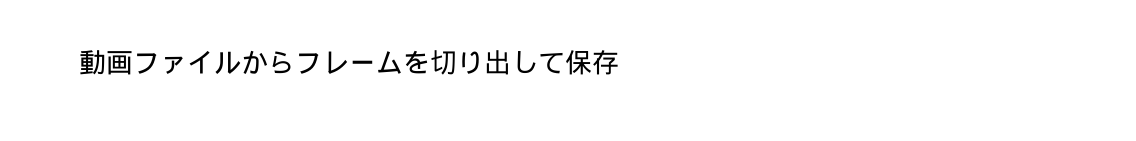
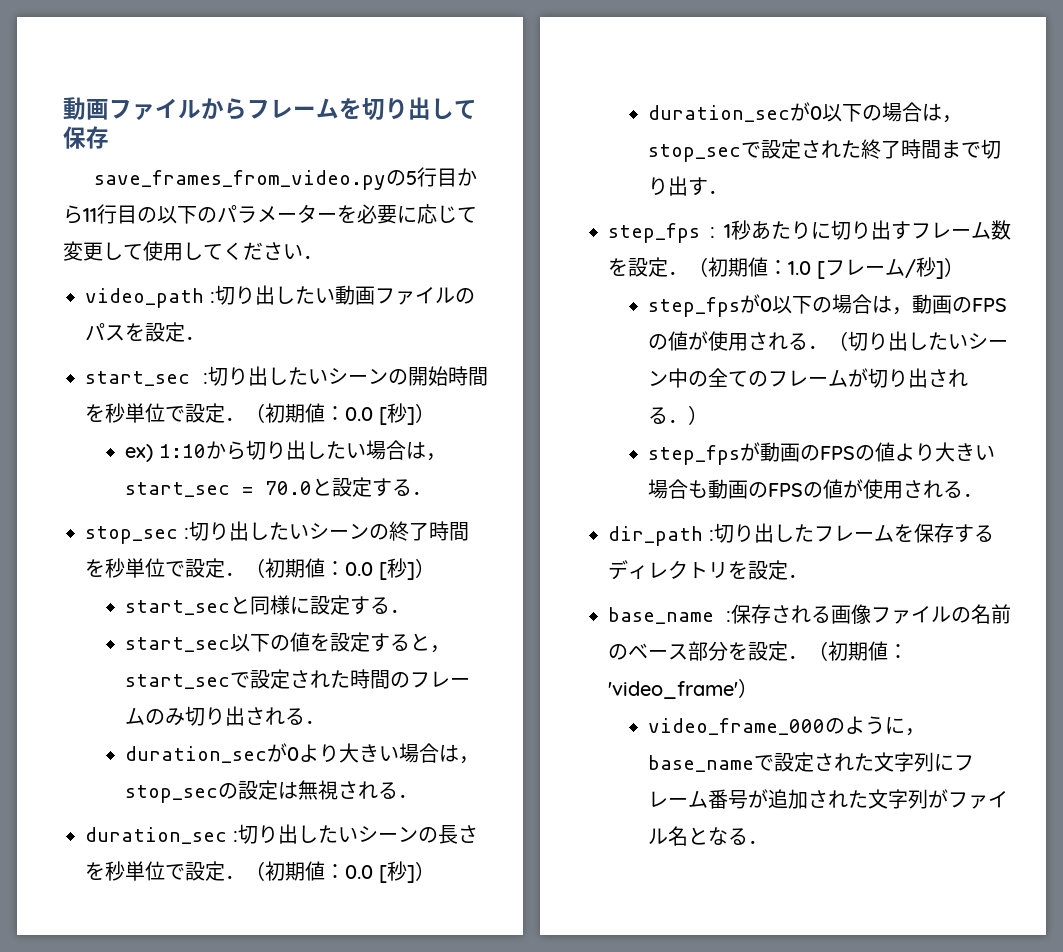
+ save_frames_from_video.pyの5行目から11行目の以下のパラメーターを必要に応じて変更して使用してください．
+ video_path :切り出したい動画ファイルのパスを設定．
+ start_sec :切り出したいシーンの開始時間を秒単位で設定．（初期値：0.0 [秒]）
+ ex) 1:10から切り出したい場合は，start_sec = 70.0と設定する．
+ stop_sec :切り出したいシーンの終了時間を秒単位で設定．（初期値：0.0 [秒]）
+ start_secと同様に設定する．
+ start_sec以下の値を設定すると，start_secで設定された時間のフレームのみ切り出される．
+ duration_secが0より大きい場合は，stop_secの設定は無視される．
+ duration_sec :切り出したいシーンの長さを秒単位で設定．（初期値：0.0 [秒]）
+ duration_secが0以下の場合は，stop_secで設定された終了時間まで切り出す．
+ step_fps : 1秒あたりに切り出すフレーム数を設定．（初期値：1.0 [フレーム/秒]）
+ step_fpsが0以下の場合は，動画のFPSの値が使用される．（切り出したいシーン中の全てのフレームが切り出される．）
+ step_fpsが動画のFPSの値より大きい場合も動画のFPSの値が使用される．
+ dir_path :切り出したフレームを保存するディレクトリを設定．
+ base_name :保存される画像ファイルの名前のベース部分を設定．（初期値：'video_frame'）
+ video_frame_000のように，base_nameで設定された文字列にフレーム番号が追加された文字列がファイル名となる．

